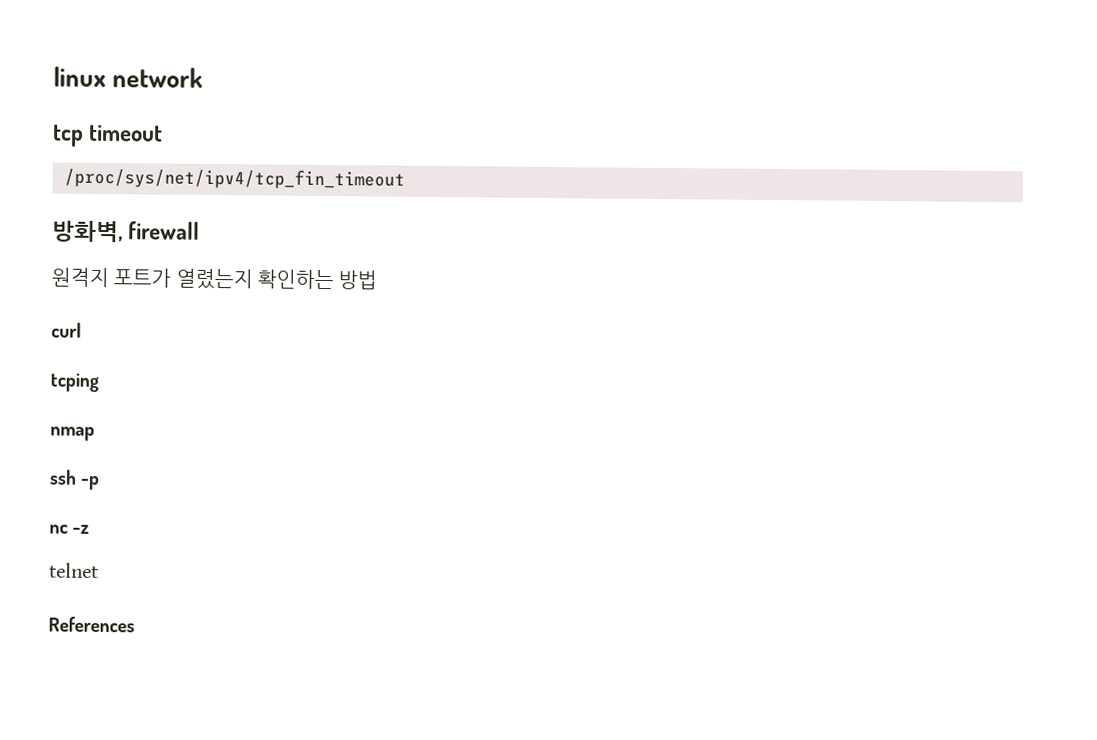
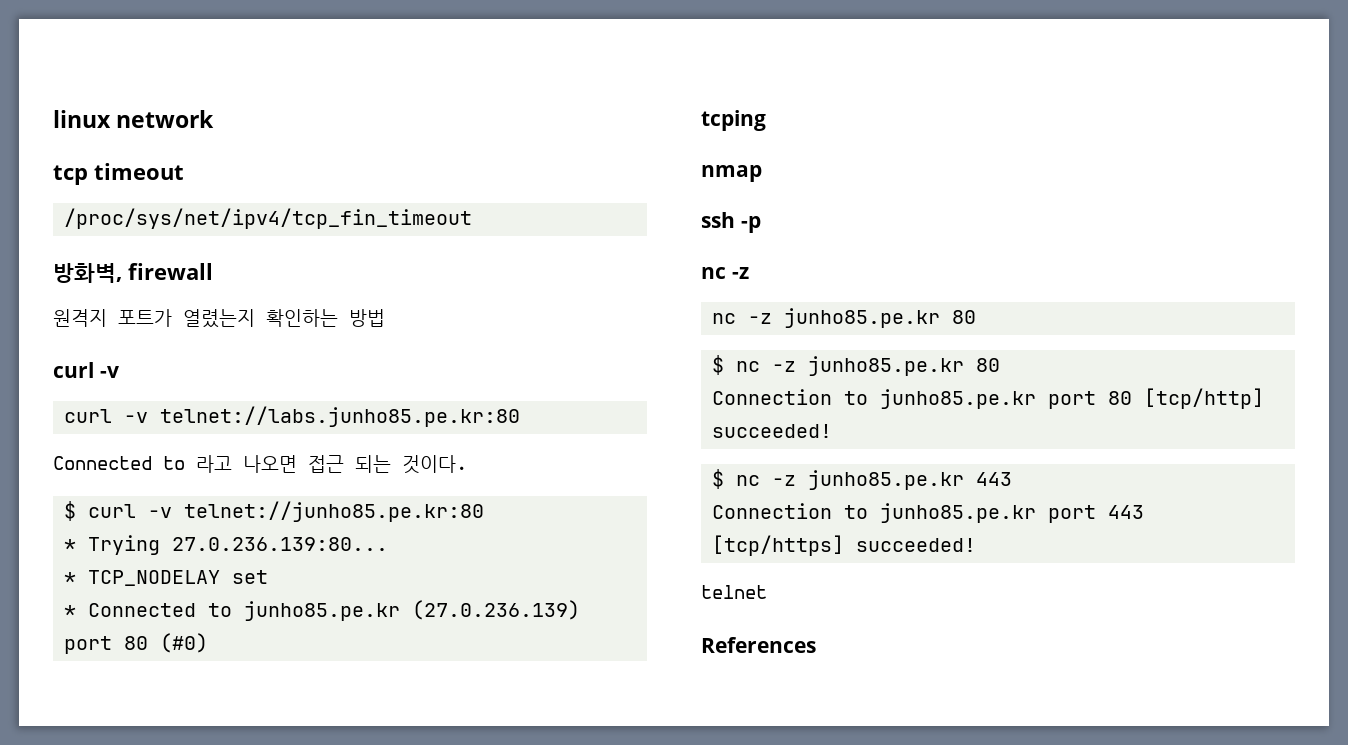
  원격지 포트가 열렸는지 확인하는 방법
- curl
+ curl -v
+ curl -v telnet://labs.junho85.pe.kr:80
+ Connected to 라고 나오면 접근 되는 것이다.
+ $ curl -v telnet://junho85.pe.kr:80
+ * Trying 27.0.236.139:80...
+ * TCP_NODELAY set
+ * Connected to junho85.pe.kr (27.0.236.139) port 80 (#0)
  ssh -p
  nc -z
+ nc -z junho85.pe.kr 80
+ $ nc -z junho85.pe.kr 80
+ Connection to junho85.pe.kr port 80 [tcp/http] succeeded!
+ $ nc -z junho85.pe.kr 443
+ Connection to junho85.pe.kr port 443 [tcp/https] succeeded!

